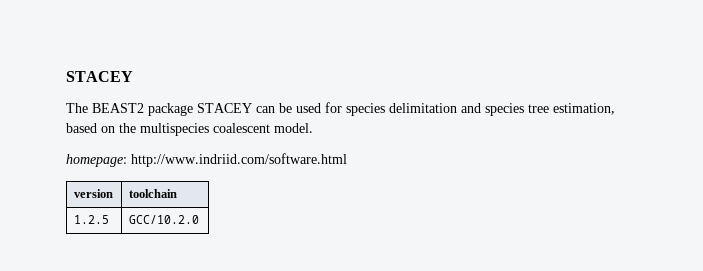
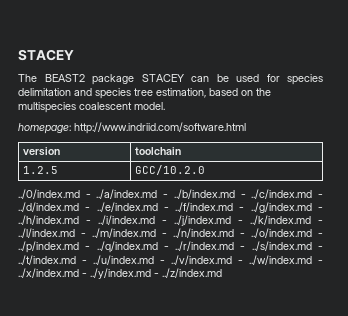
+ ../0/index.md - ../a/index.md - ../b/index.md - ../c/index.md - ../d/index.md - ../e/index.md - ../f/index.md - ../g/index.md - ../h/index.md - ../i/index.md - ../j/index.md - ../k/index.md - ../l/index.md - ../m/index.md - ../n/index.md - ../o/index.md - ../p/index.md - ../q/index.md - ../r/index.md - ../s/index.md - ../t/index.md - ../u/index.md - ../v/index.md - ../w/index.md - ../x/index.md - ../y/index.md - ../z/index.md

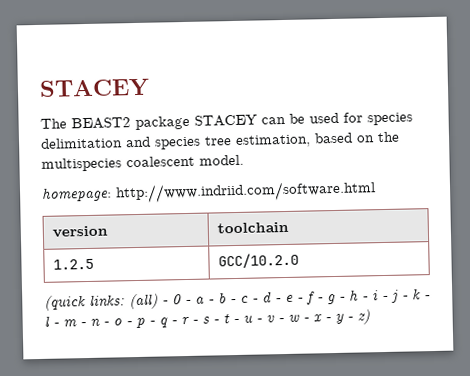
- ../0/index.md - ../a/index.md - ../b/index.md - ../c/index.md - ../d/index.md - ../e/index.md - ../f/index.md - ../g/index.md - ../h/index.md - ../i/index.md - ../j/index.md - ../k/index.md - ../l/index.md - ../m/index.md - ../n/index.md - ../o/index.md - ../p/index.md - ../q/index.md - ../r/index.md - ../s/index.md - ../t/index.md - ../u/index.md - ../v/index.md - ../w/index.md - ../x/index.md - ../y/index.md - ../z/index.md
+ (quick links: (all) - 0 - a - b - c - d - e - f - g - h - i - j - k - l - m - n - o - p - q - r - s - t - u - v - w - x - y - z)

